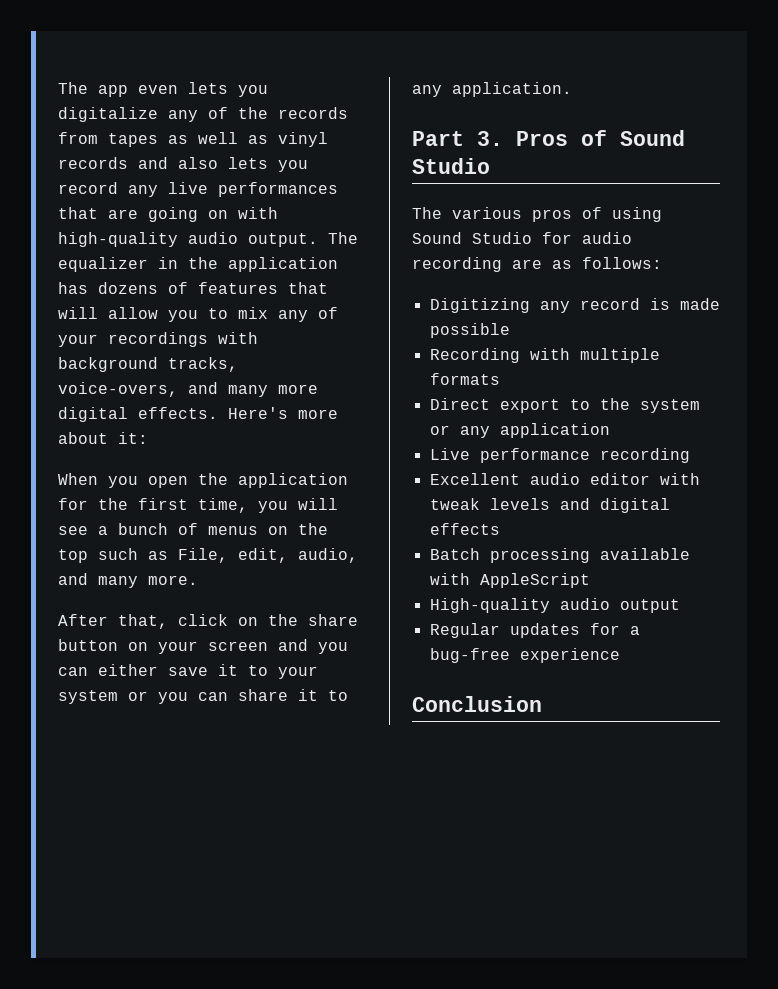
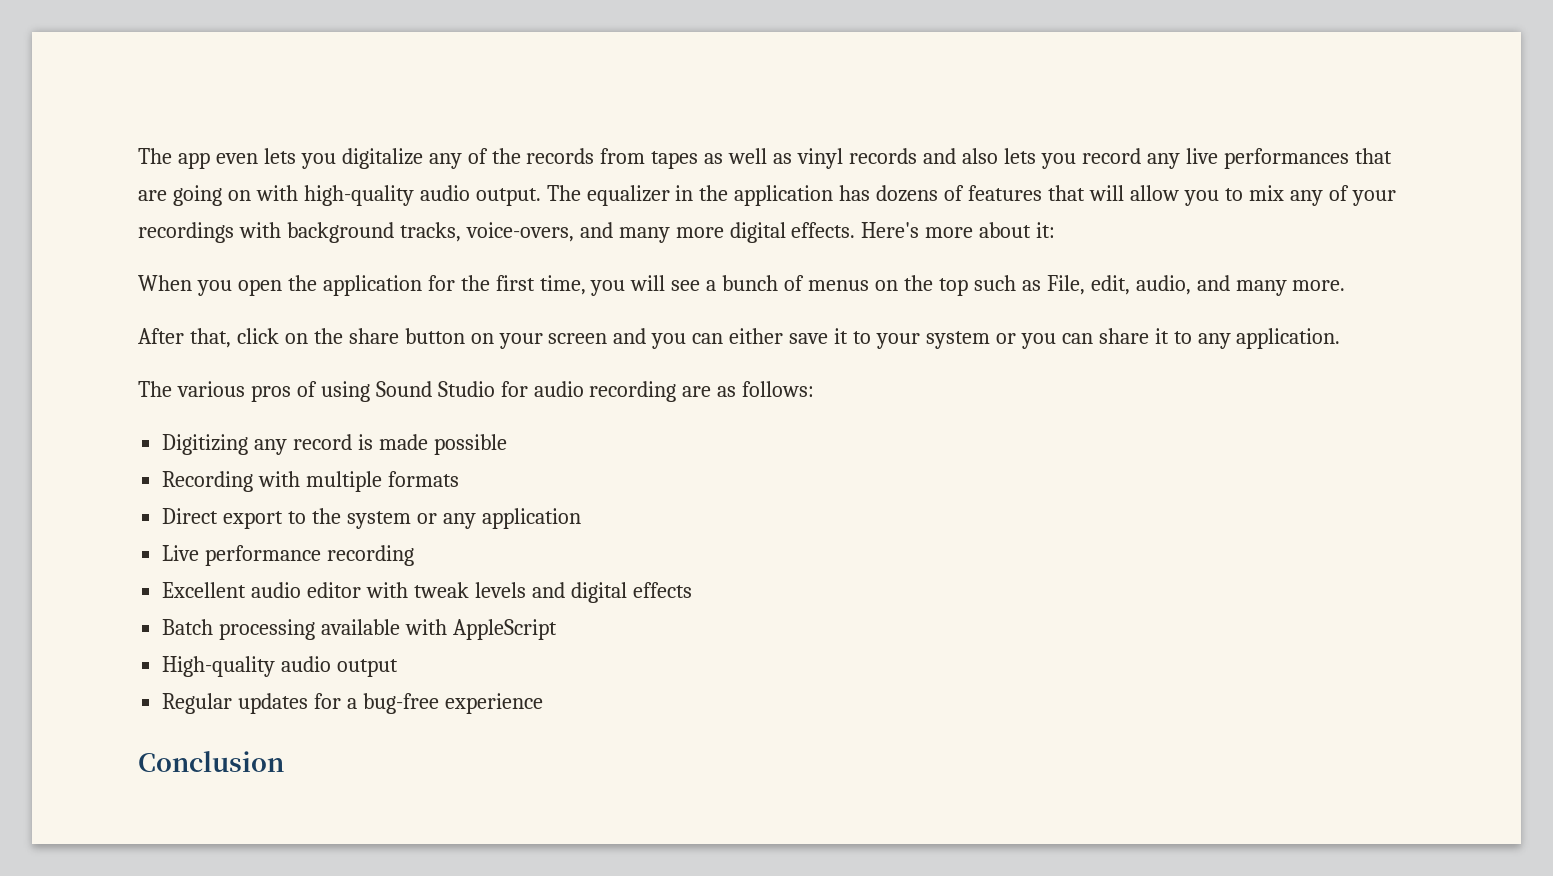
- Part 3. Pros of Sound Studio

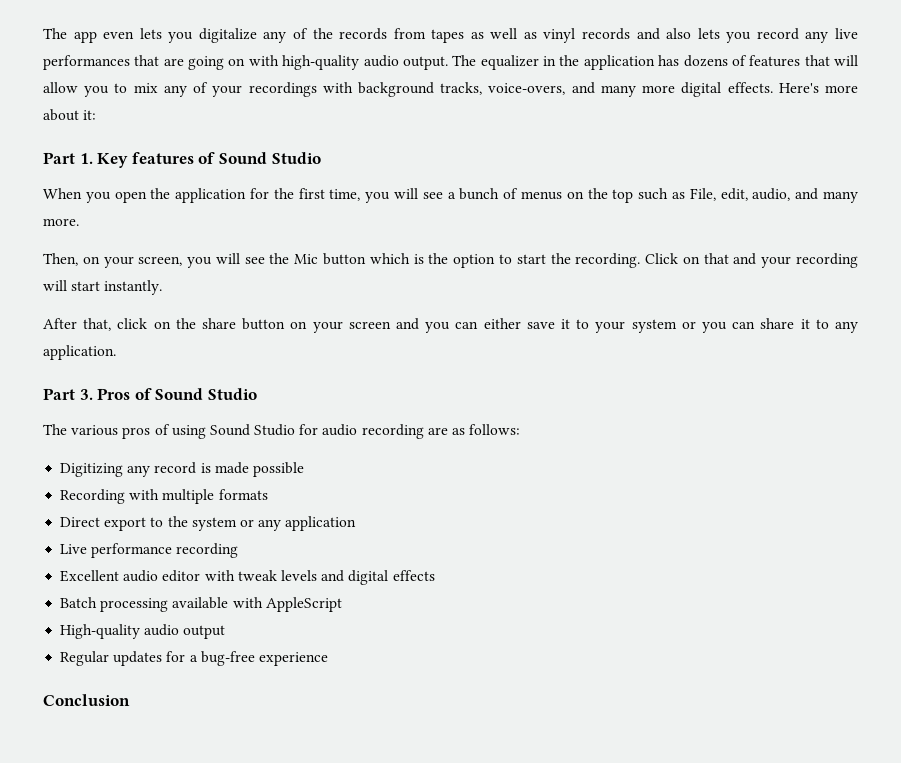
+ Part 1. Key features of Sound Studio
+ Then, on your screen, you will see the Mic button which is the option to start the recording. Click on that and your recording will start instantly.
+ Part 3. Pros of Sound Studio

